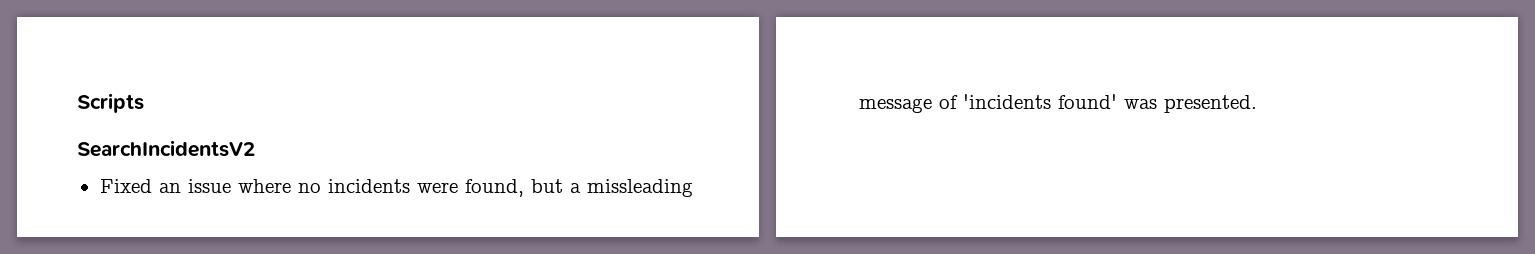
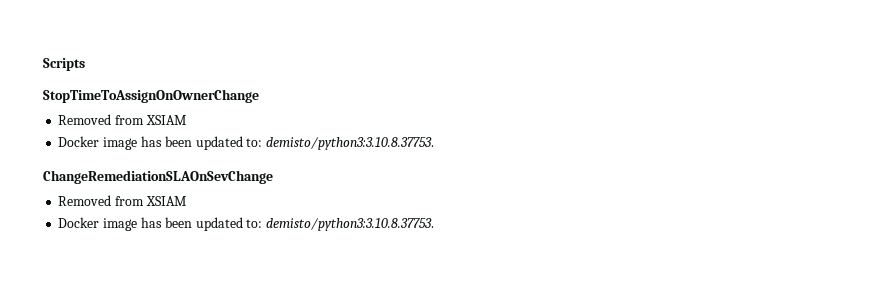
- SearchIncidentsV2
- Fixed an issue where no incidents were found, but a missleading message of 'incidents found' was presented.
+ StopTimeToAssignOnOwnerChange
+ Removed from XSIAM
+ Docker image has been updated to: demisto/python3:3.10.8.37753.
+ ChangeRemediationSLAOnSevChange
+ Removed from XSIAM
+ Docker image has been updated to: demisto/python3:3.10.8.37753.

